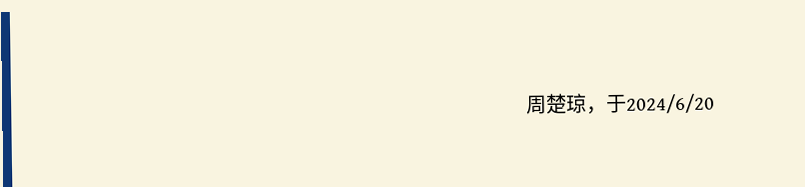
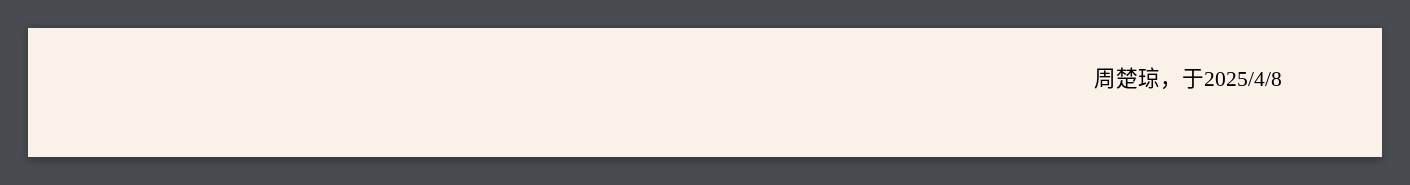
- 周楚琼，于2024/6/20
+ 周楚琼，于2025/4/8

